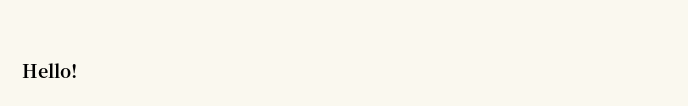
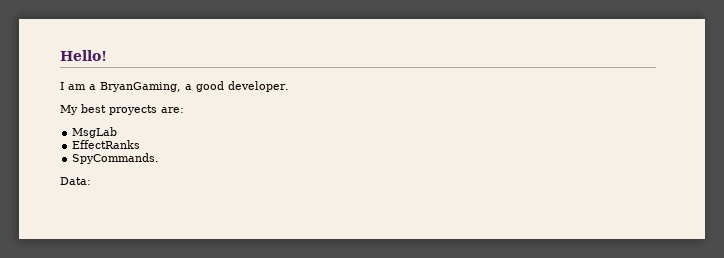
+ I am a BryanGaming, a good developer.
+ My best proyects are:
+ MsgLab
+ EffectRanks
+ SpyCommands.
+ Data:

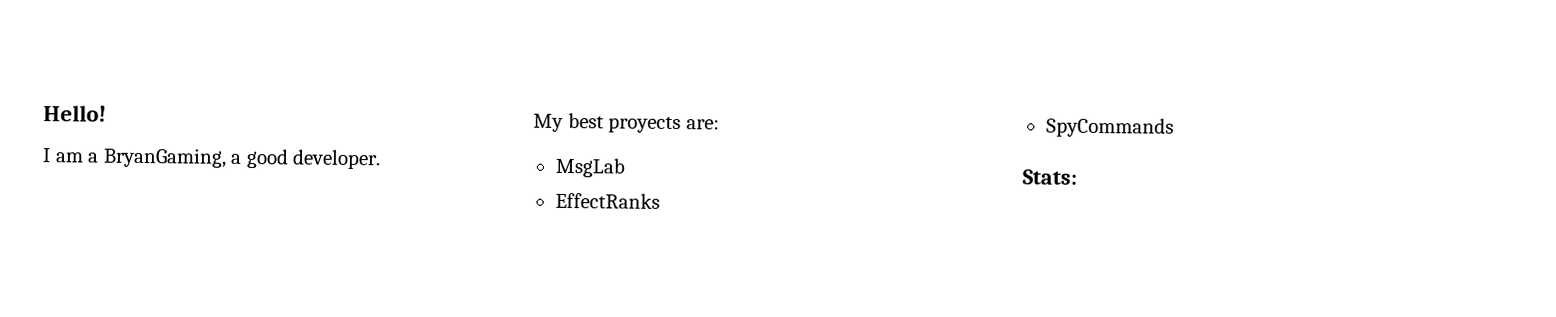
- SpyCommands.
- Data:
+ SpyCommands
+ Stats:

